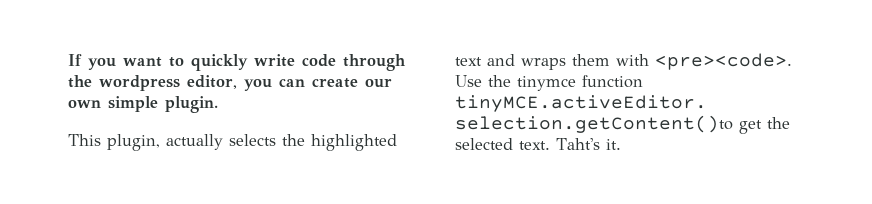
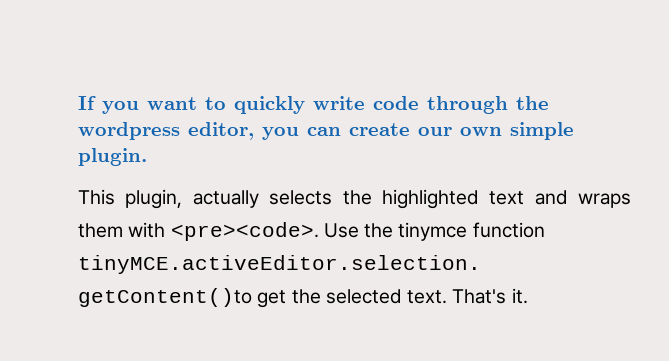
- Taht's it.
+ That's it.

